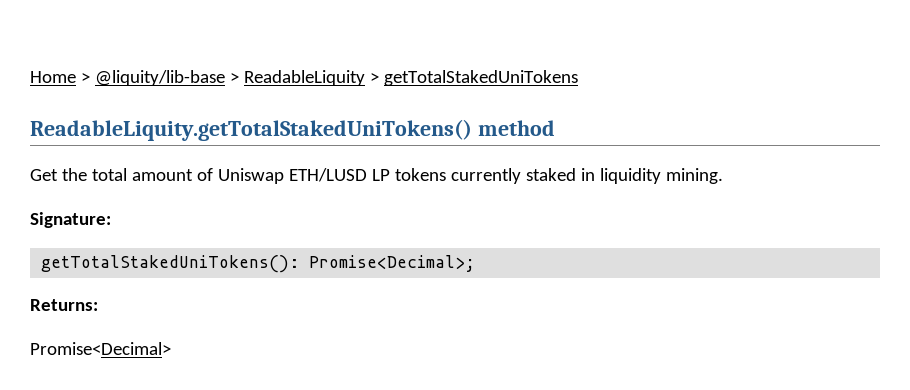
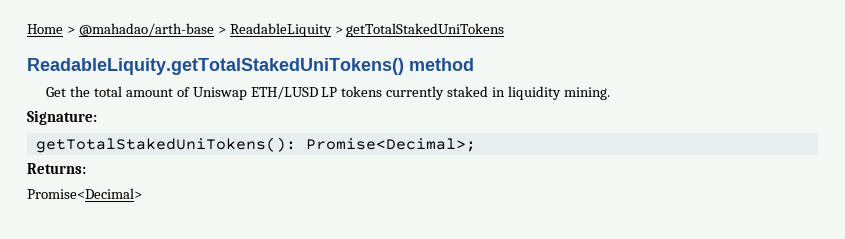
- Home > @liquity/lib-base > ReadableLiquity > getTotalStakedUniTokens
+ Home > @mahadao/arth-base > ReadableLiquity > getTotalStakedUniTokens

